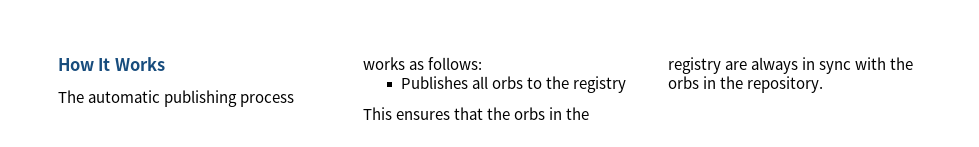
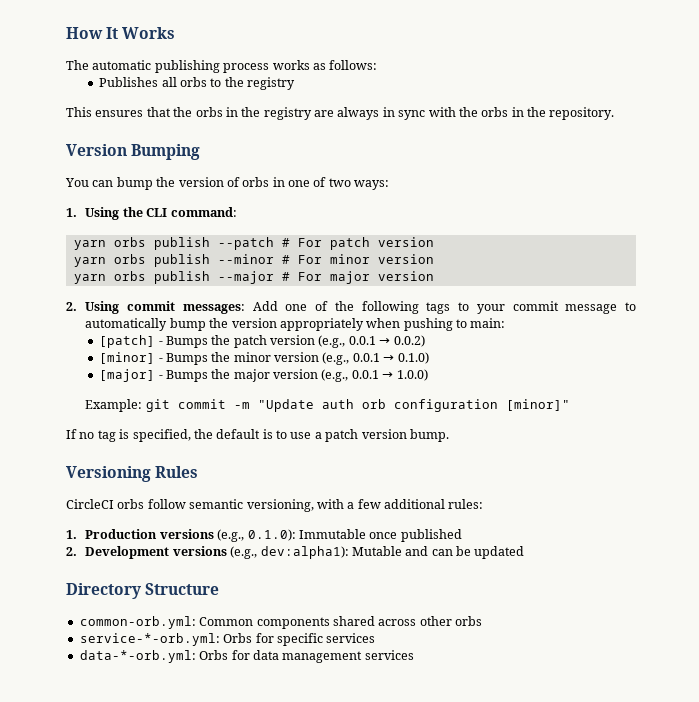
+ Version Bumping
+ You can bump the version of orbs in one of two ways:
+ 1. Using the CLI command:
+ yarn orbs publish --patch # For patch version
+ yarn orbs publish --minor # For minor version
+ yarn orbs publish --major # For major version
+ 2. Using commit messages: Add one of the following tags to your commit message to automatically bump the version appropriately when pushing to main:
+ [patch] - Bumps the patch version (e.g., 0.0.1 → 0.0.2)
+ [minor] - Bumps the minor version (e.g., 0.0.1 → 0.1.0)
+ [major] - Bumps the major version (e.g., 0.0.1 → 1.0.0)
+ Example: git commit -m "Update auth orb configuration [minor]"
+ If no tag is specified, the default is to use a patch version bump.
+ Versioning Rules
+ CircleCI orbs follow semantic versioning, with a few additional rules:
+ 1. Production versions (e.g., 0.1.0): Immutable once published
+ 2. Development versions (e.g., dev:alpha1): Mutable and can be updated
+ Directory Structure
+ common-orb.yml: Common components shared across other orbs
+ service-*-orb.yml: Orbs for specific services
+ data-*-orb.yml: Orbs for data management services

